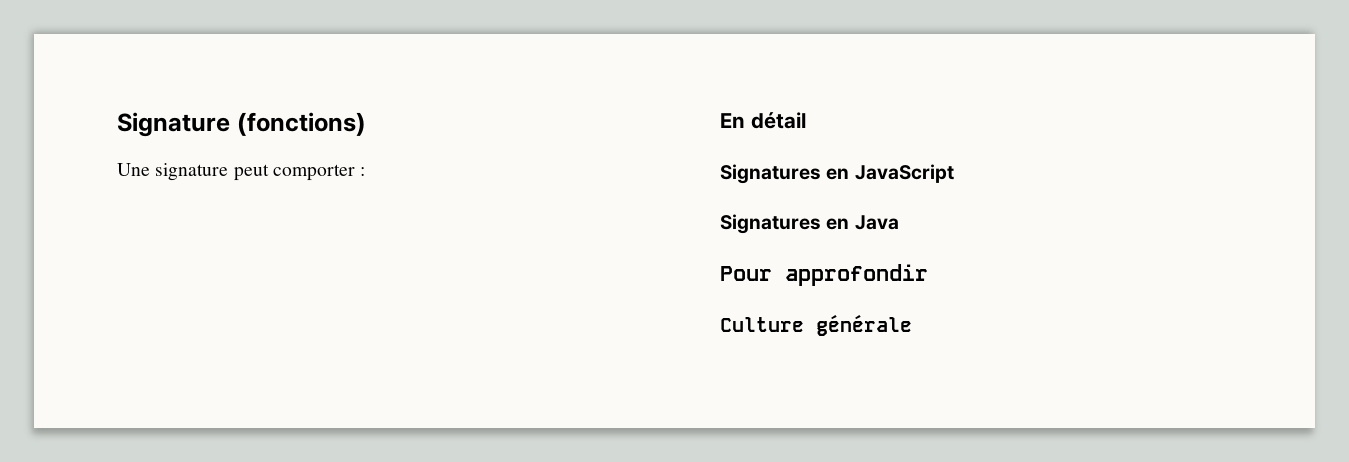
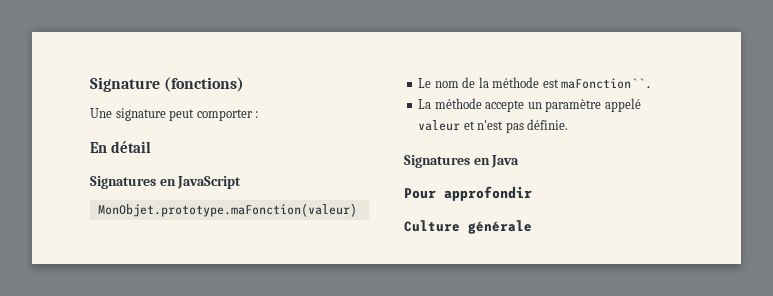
+ MonObjet.prototype.maFonction(valeur)
+ Le nom de la méthode est maFonction``.
+ La méthode accepte un paramètre appelé valeur et n'est pas définie.

